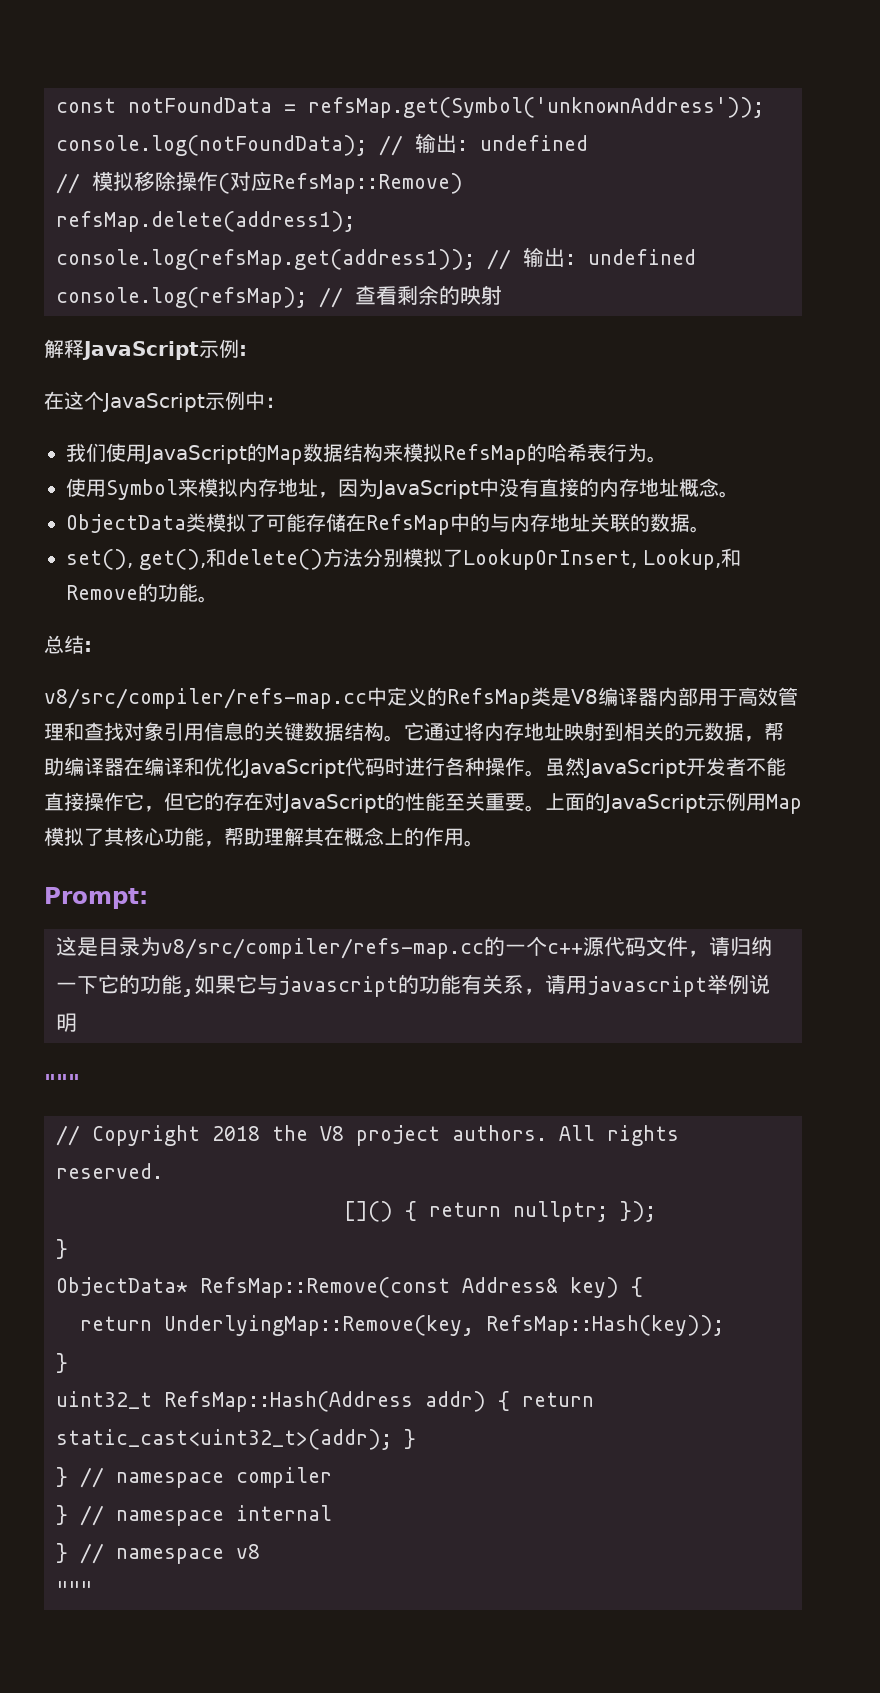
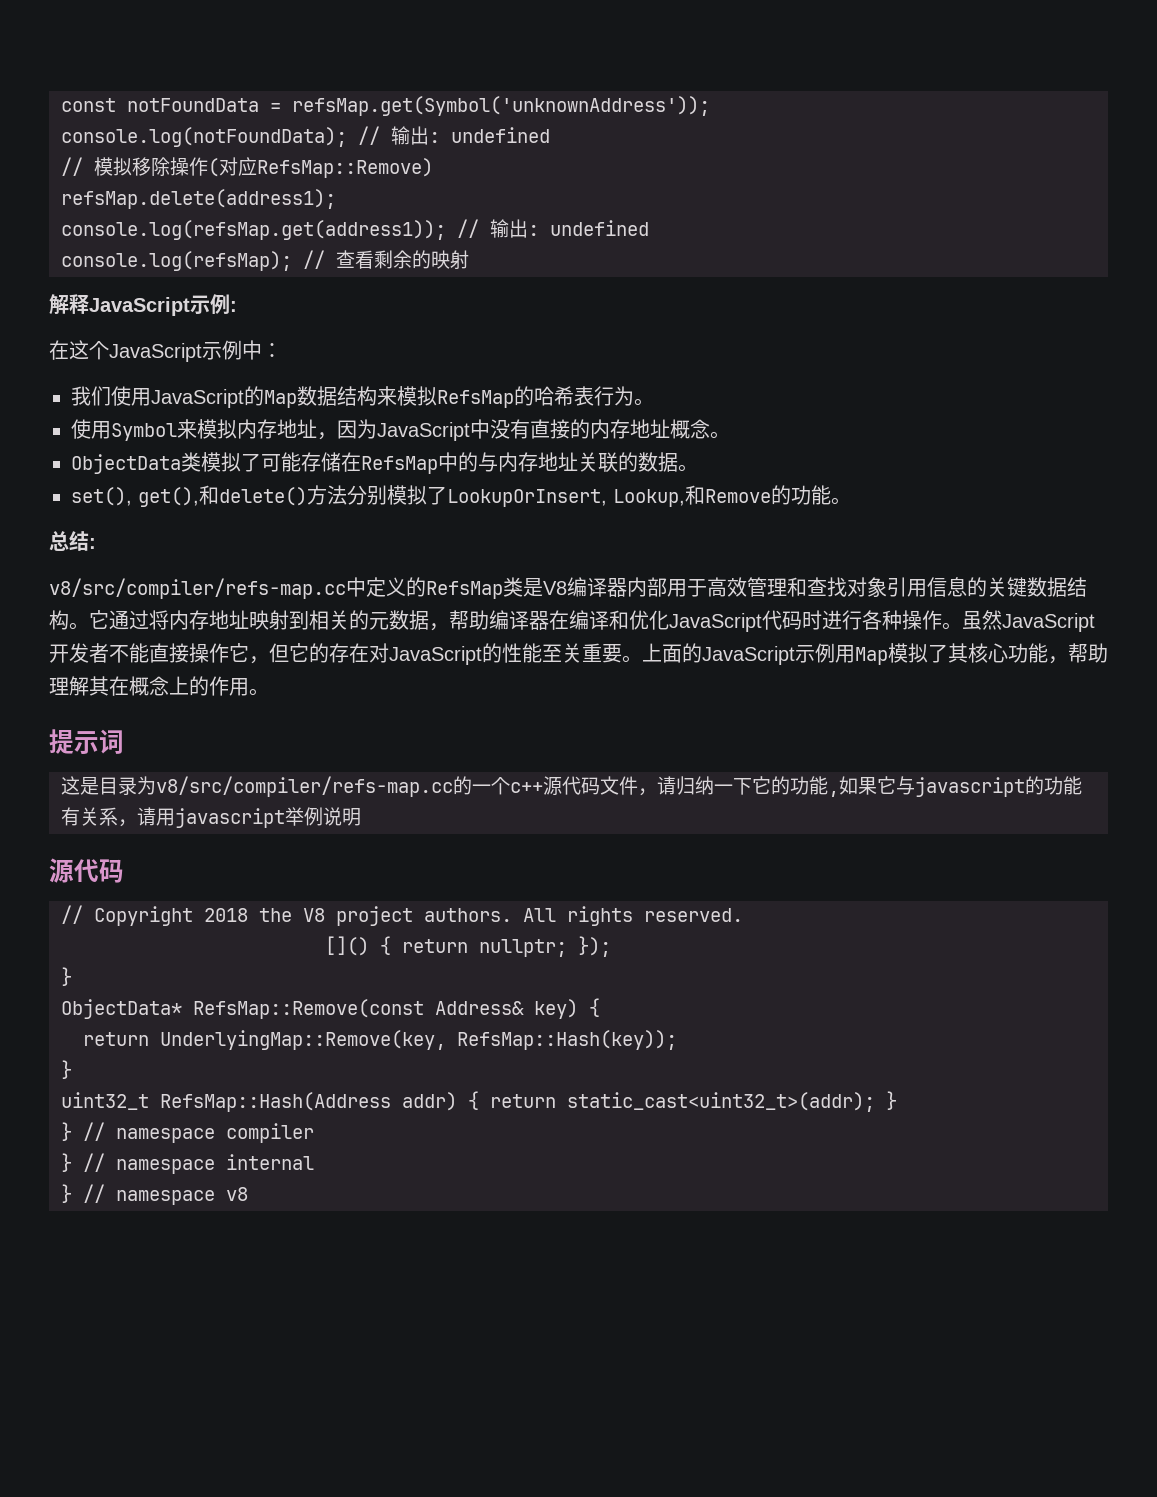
- Prompt:
+ 提示词
  这是目录为v8/src/compiler/refs-map.cc的一个c++源代码文件，请归纳一下它的功能,如果它与javascript的功能有关系，请用javascript举例说明
- """
+ 源代码
  } // namespace v8
- """

